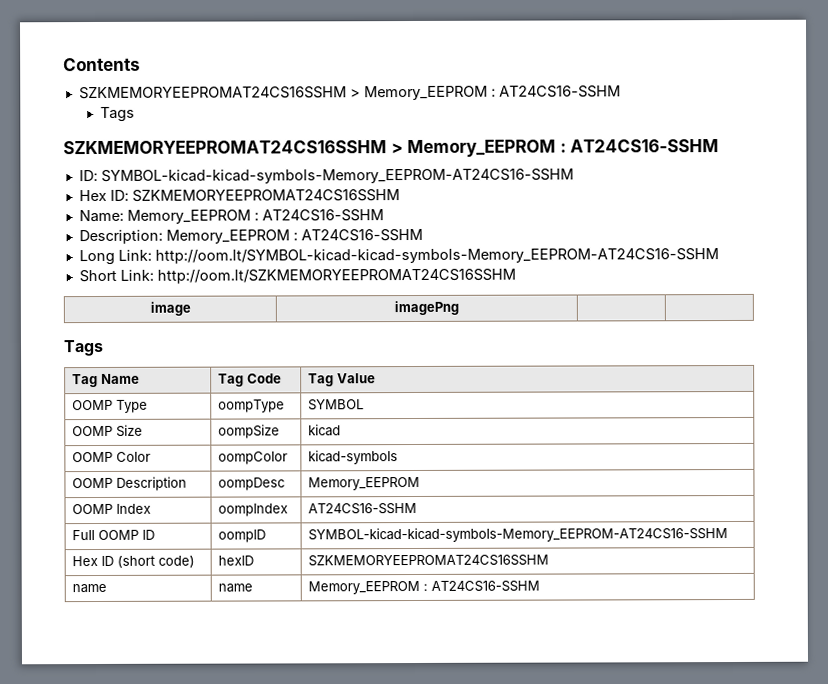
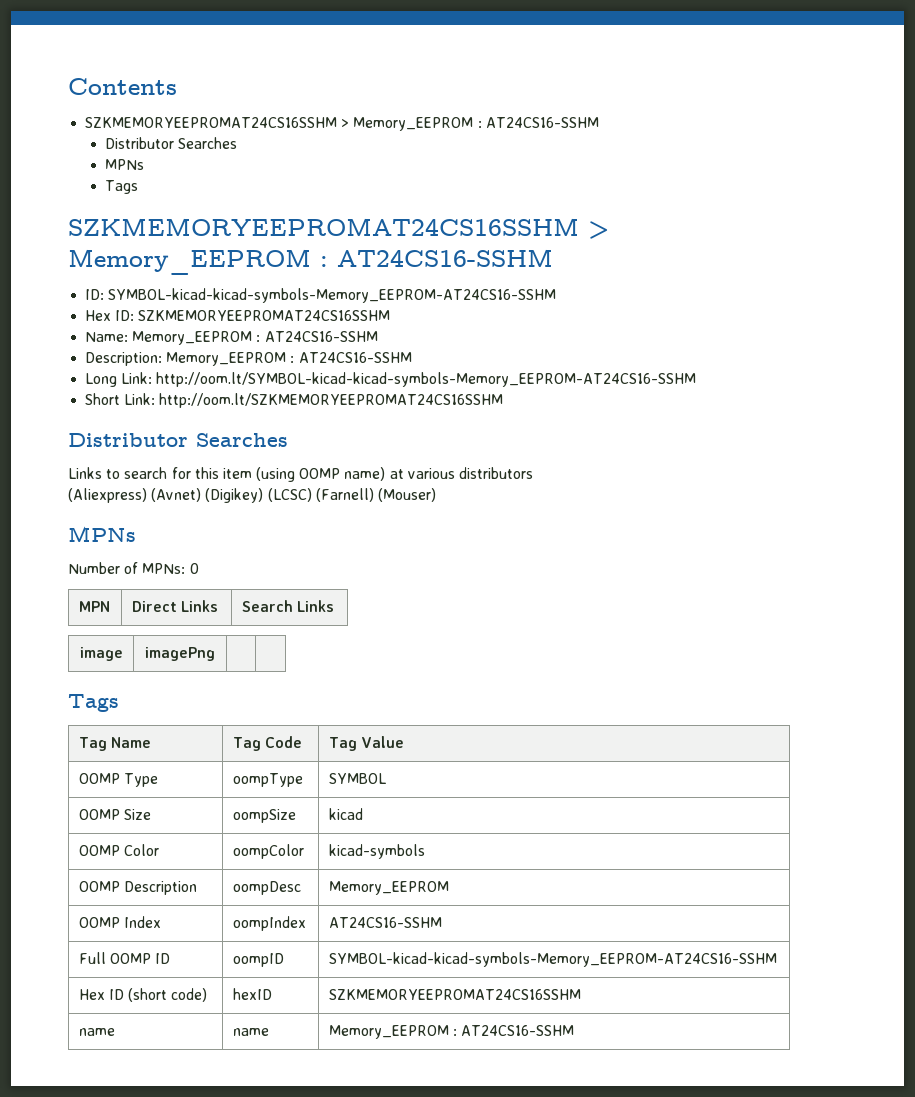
  Contents
  SZKMEMORYEEPROMAT24CS16SSHM > Memory_EEPROM : AT24CS16-SSHM
+ Distributor Searches
+ MPNs
  Short Link: http://oom.lt/SZKMEMORYEEPROMAT24CS16SSHM
+ Distributor Searches
+ Links to search for this item (using OOMP name) at various distributors
+ (Aliexpress) (Avnet) (Digikey) (LCSC) (Farnell) (Mouser)
+ MPNs
+ Number of MPNs: 0
+ MPN | Direct Links | Search Links

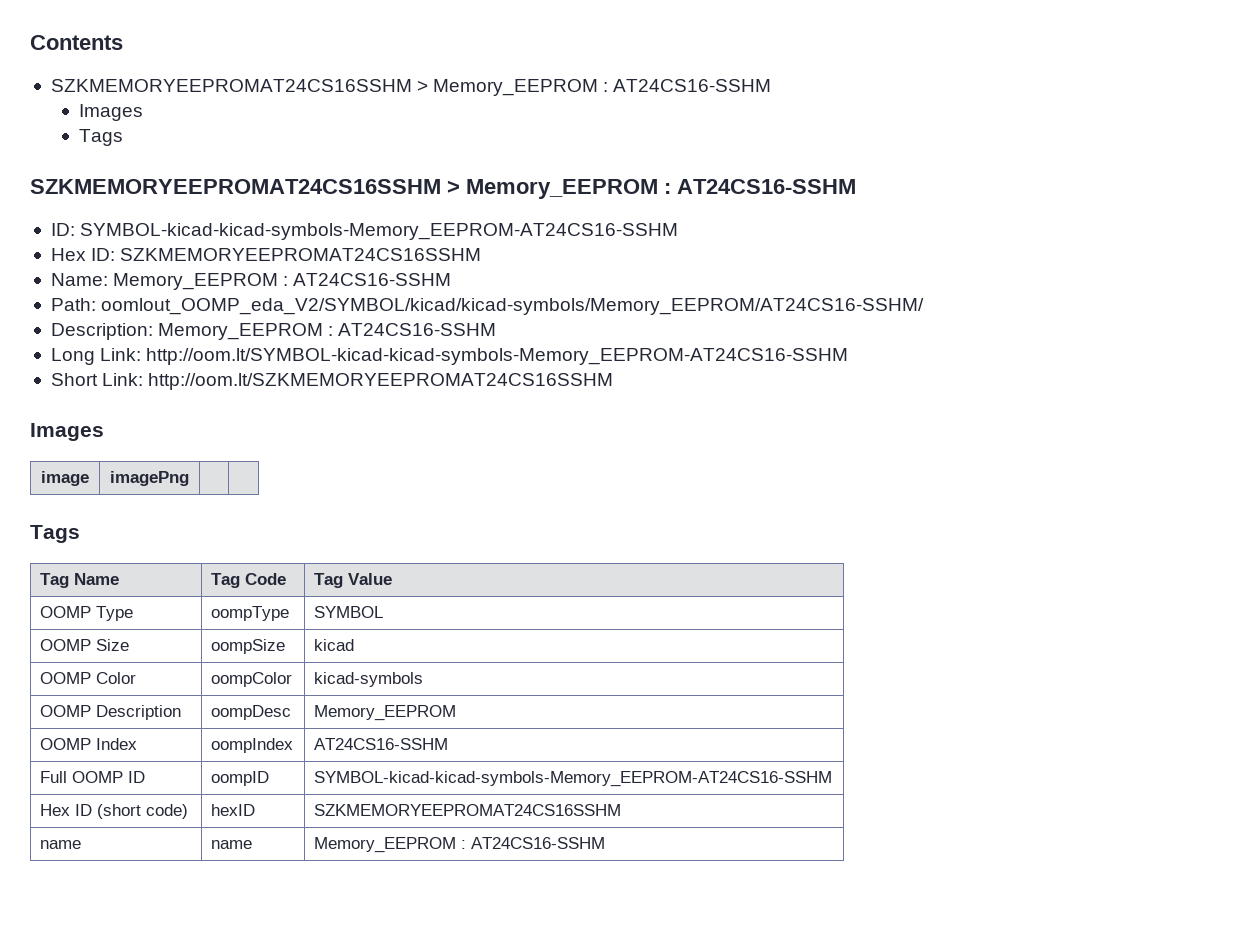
  Contents
  SZKMEMORYEEPROMAT24CS16SSHM > Memory_EEPROM : AT24CS16-SSHM
- Distributor Searches
- MPNs
+ Images
+ Path: oomlout_OOMP_eda_V2/SYMBOL/kicad/kicad-symbols/Memory_EEPROM/AT24CS16-SSHM/
  Short Link: http://oom.lt/SZKMEMORYEEPROMAT24CS16SSHM
- Distributor Searches
- Links to search for this item (using OOMP name) at various distributors
- (Aliexpress) (Avnet) (Digikey) (LCSC) (Farnell) (Mouser)
- MPNs
- Number of MPNs: 0
- MPN | Direct Links | Search Links
+ Images

